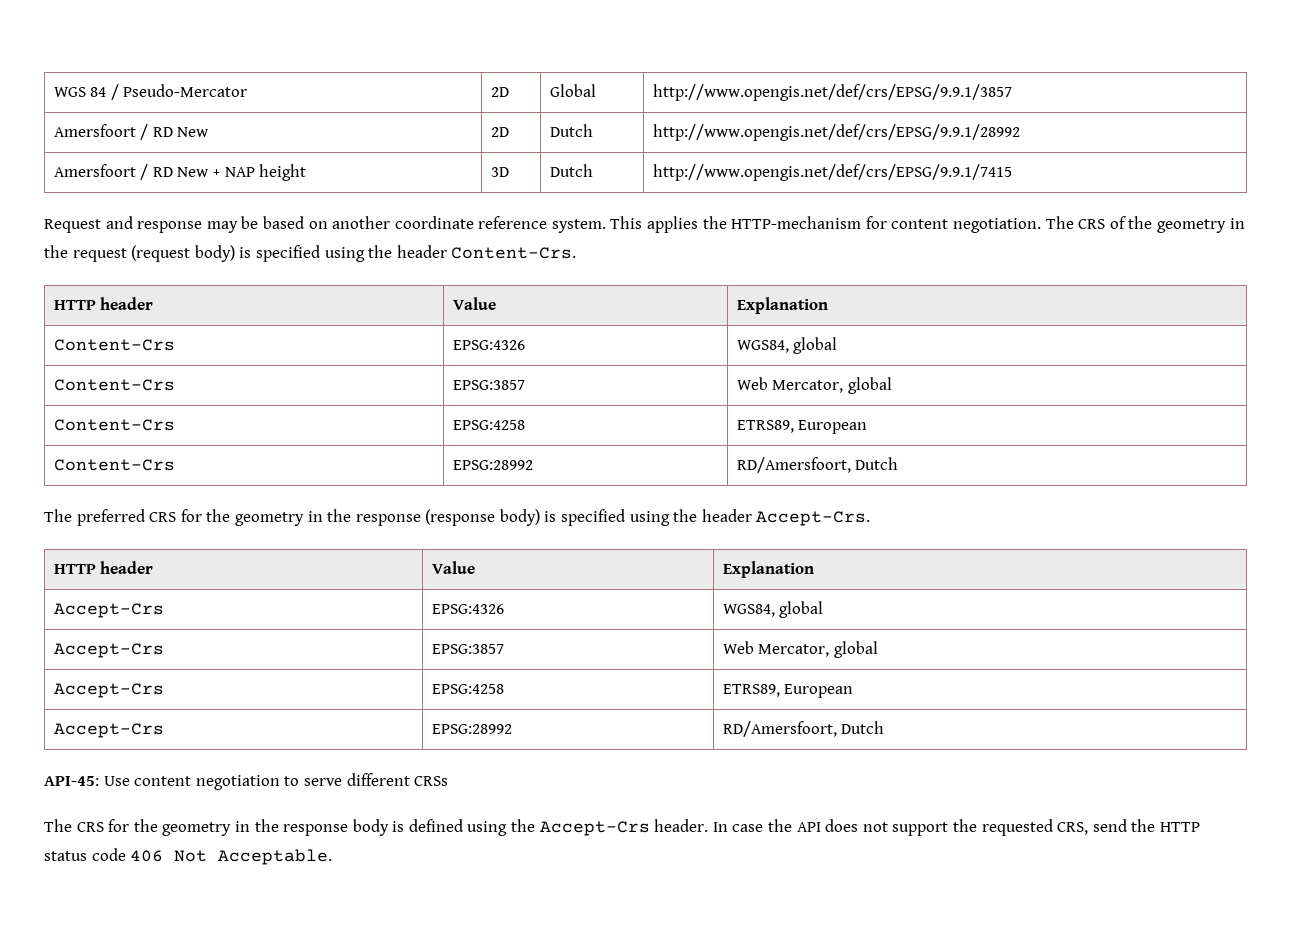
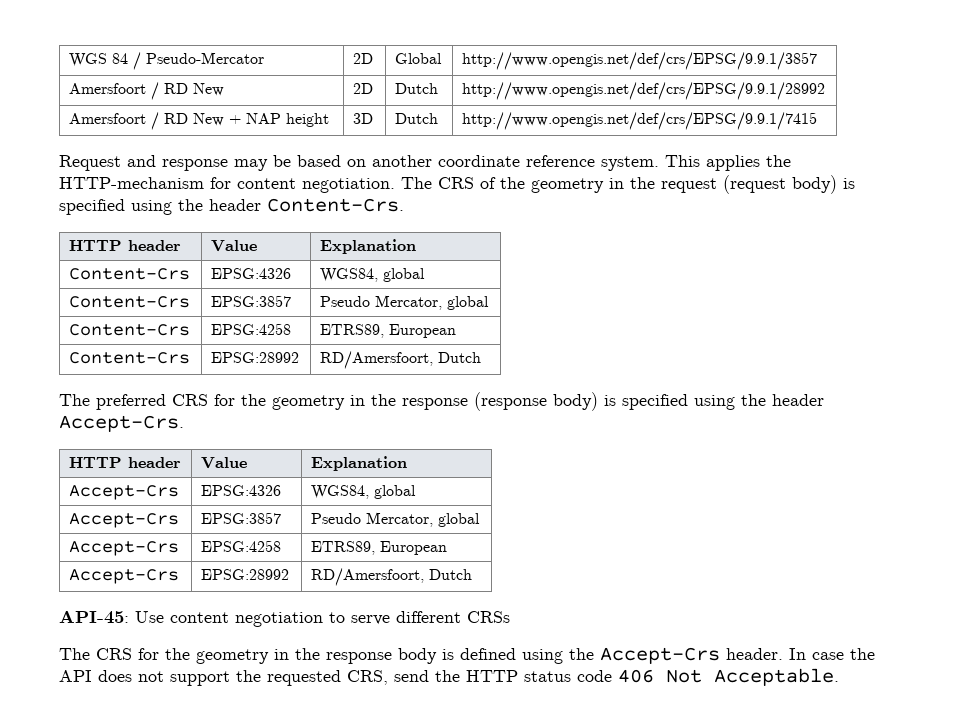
- Content-Crs | EPSG:3857 | Web Mercator, global
+ Content-Crs | EPSG:3857 | Pseudo Mercator, global
- Accept-Crs | EPSG:3857 | Web Mercator, global
+ Accept-Crs | EPSG:3857 | Pseudo Mercator, global

